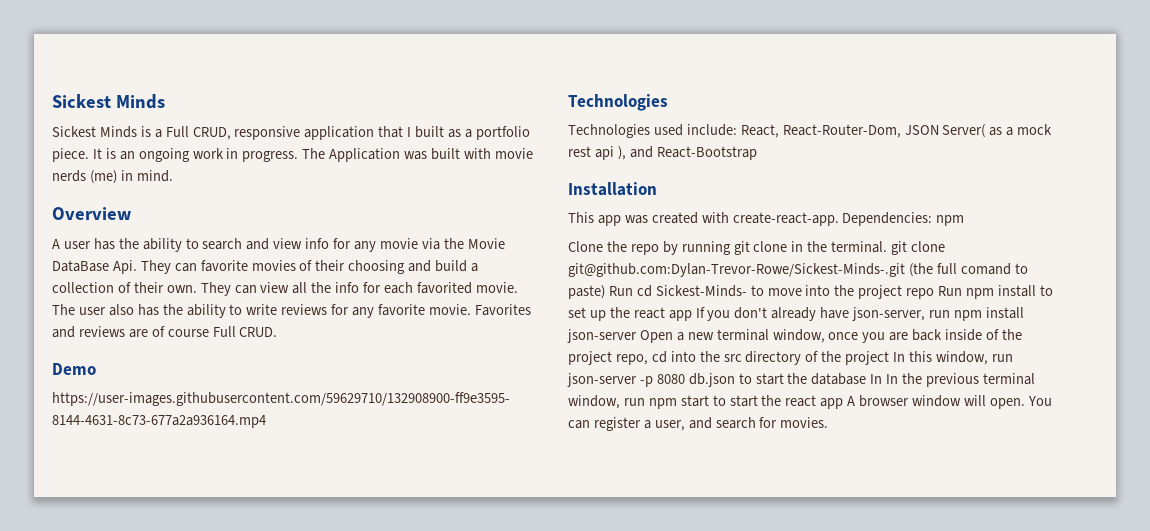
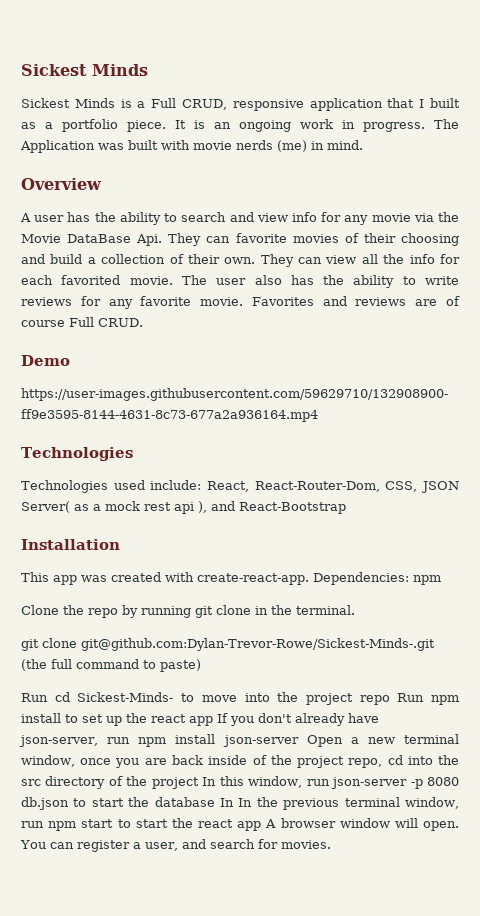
- Technologies used include: React, React-Router-Dom, JSON Server( as a mock rest api ), and React-Bootstrap
+ Technologies used include: React, React-Router-Dom, CSS, JSON Server( as a mock rest api ), and React-Bootstrap
- Clone the repo by running git clone in the terminal. git clone git@github.com:Dylan-Trevor-Rowe/Sickest-Minds-.git (the full comand to paste) Run cd Sickest-Minds- to move into the project repo Run npm install to set up the react app If you don't already have json-server, run npm install json-server Open a new terminal window, once you are back inside of the project repo, cd into the src directory of the project In this window, run json-server -p 8080 db.json to start the database In In the previous terminal window, run npm start to start the react app A browser window will open.
+ Clone the repo by running git clone in the terminal.
+ git clone git@github.com:Dylan-Trevor-Rowe/Sickest-Minds-.git (the full command to paste)
+ Run cd Sickest-Minds- to move into the project repo Run npm install to set up the react app If you don't already have json-server, run npm install json-server Open a new terminal window, once you are back inside of the project repo, cd into the src directory of the project In this window, run json-server -p 8080 db.json to start the database In In the previous terminal window, run npm start to start the react app A browser window will open.

